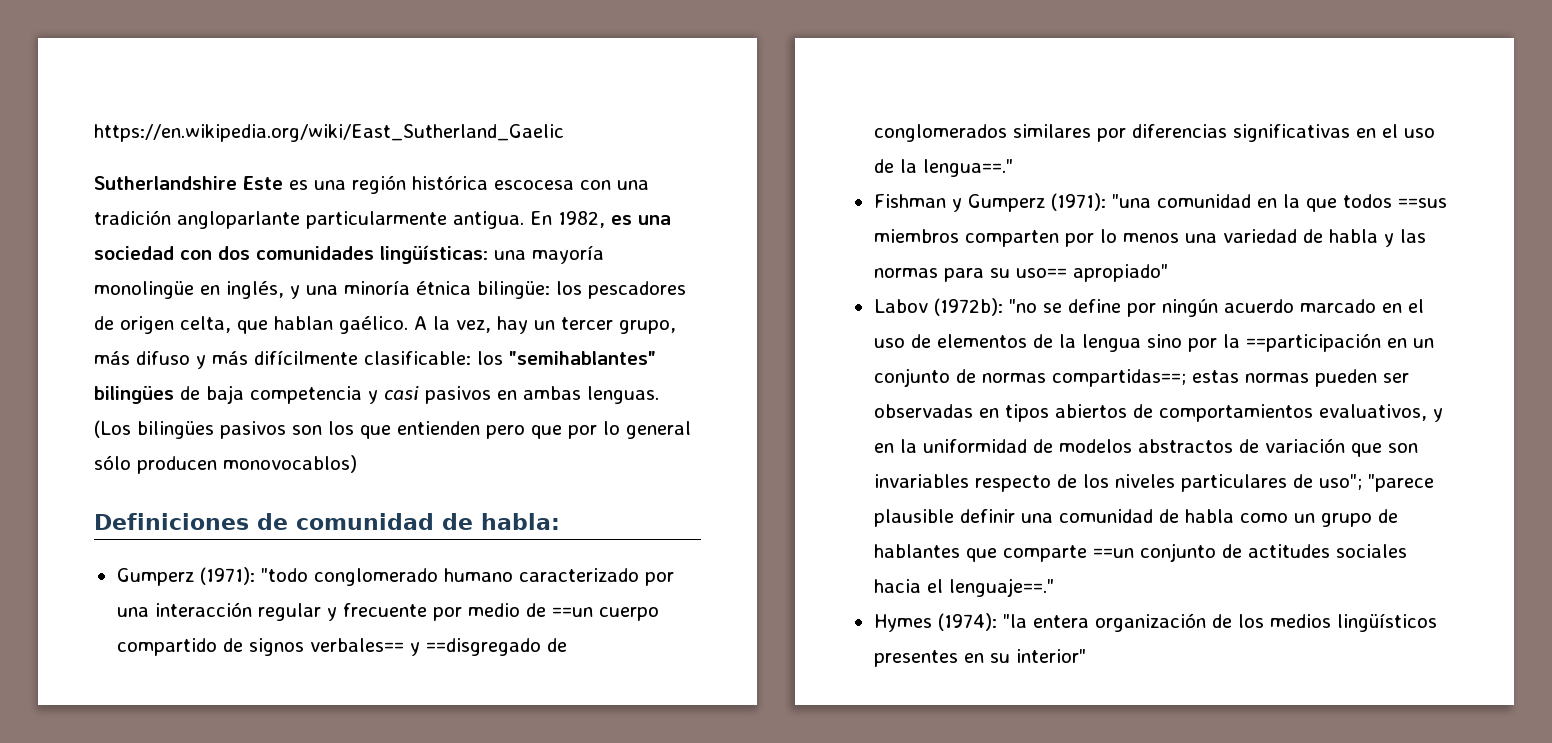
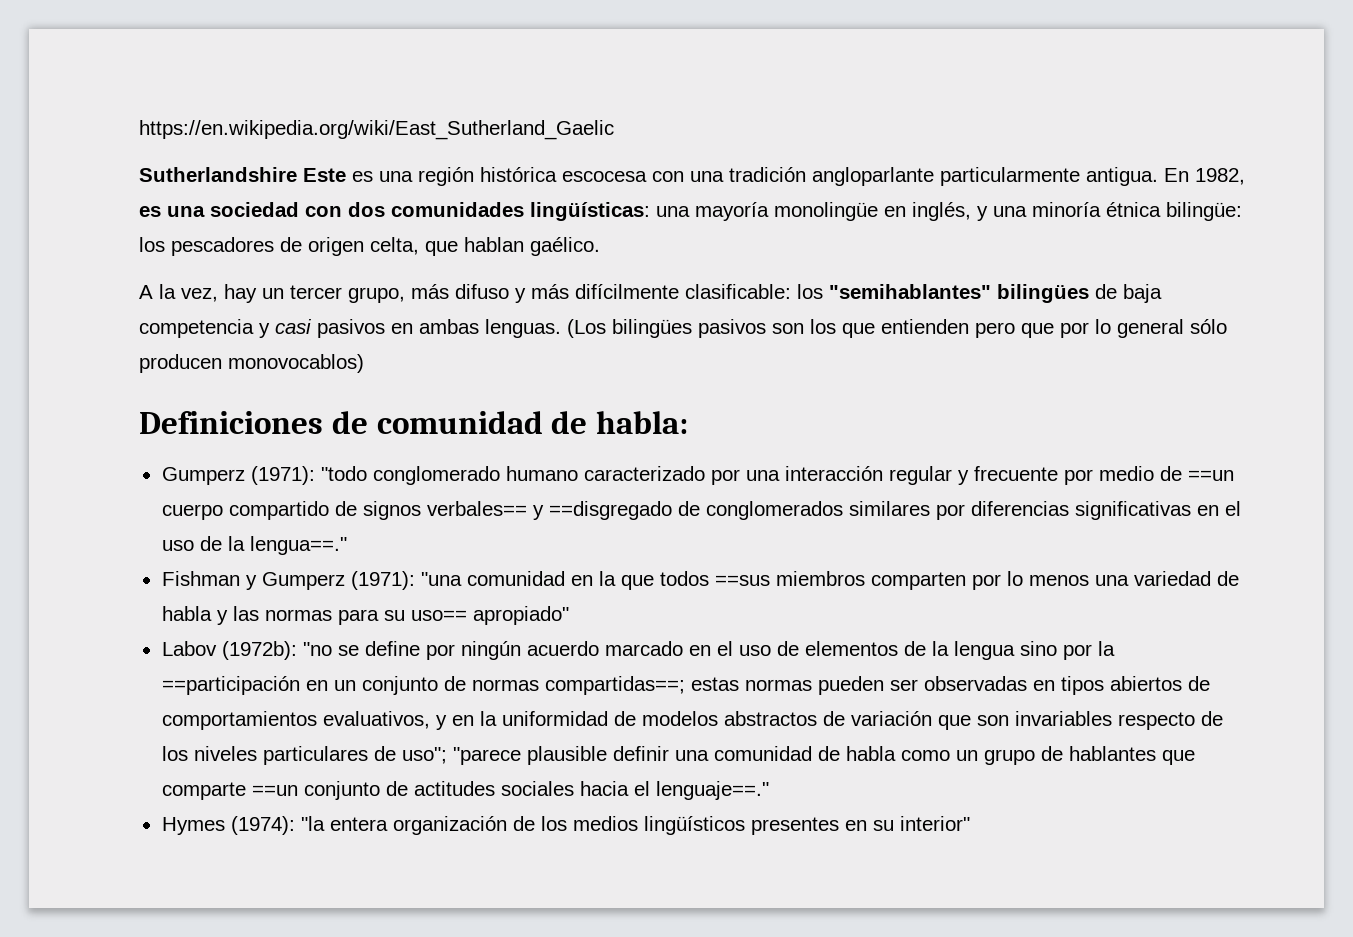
- En 1982, es una sociedad con dos comunidades lingüísticas: una mayoría monolingüe en inglés, y una minoría étnica bilingüe: los pescadores de origen celta, que hablan gaélico. A la vez, hay un tercer grupo, más difuso y más difícilmente clasificable: los "semihablantes" bilingües de baja competencia y casi pasivos en ambas lenguas.
+ En 1982, es una sociedad con dos comunidades lingüísticas: una mayoría monolingüe en inglés, y una minoría étnica bilingüe: los pescadores de origen celta, que hablan gaélico.
+ A la vez, hay un tercer grupo, más difuso y más difícilmente clasificable: los "semihablantes" bilingües de baja competencia y casi pasivos en ambas lenguas.

